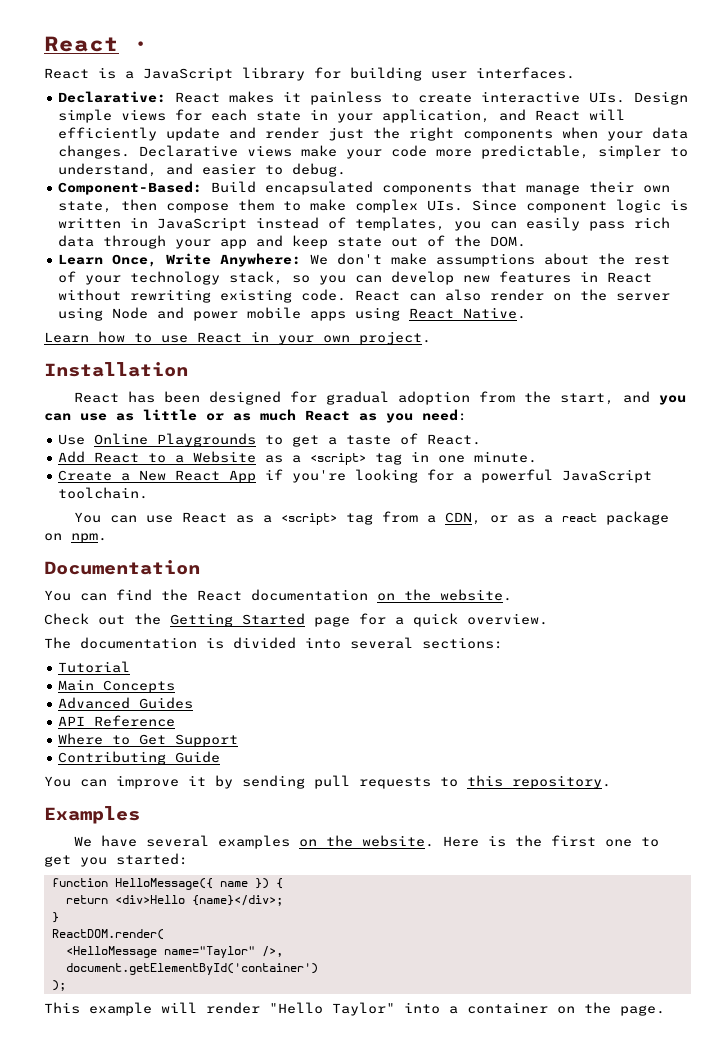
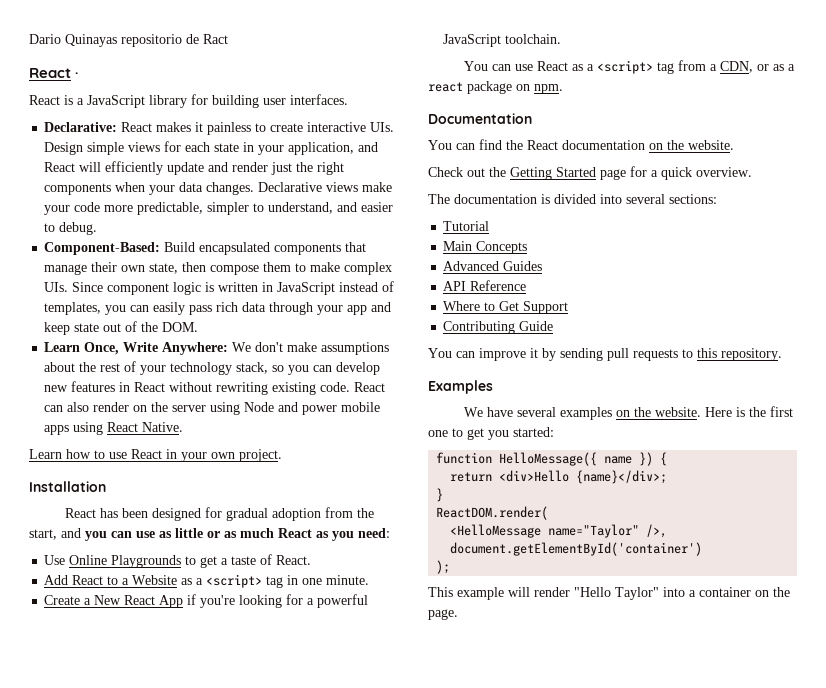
+ Dario Quinayas repositorio de Ract

